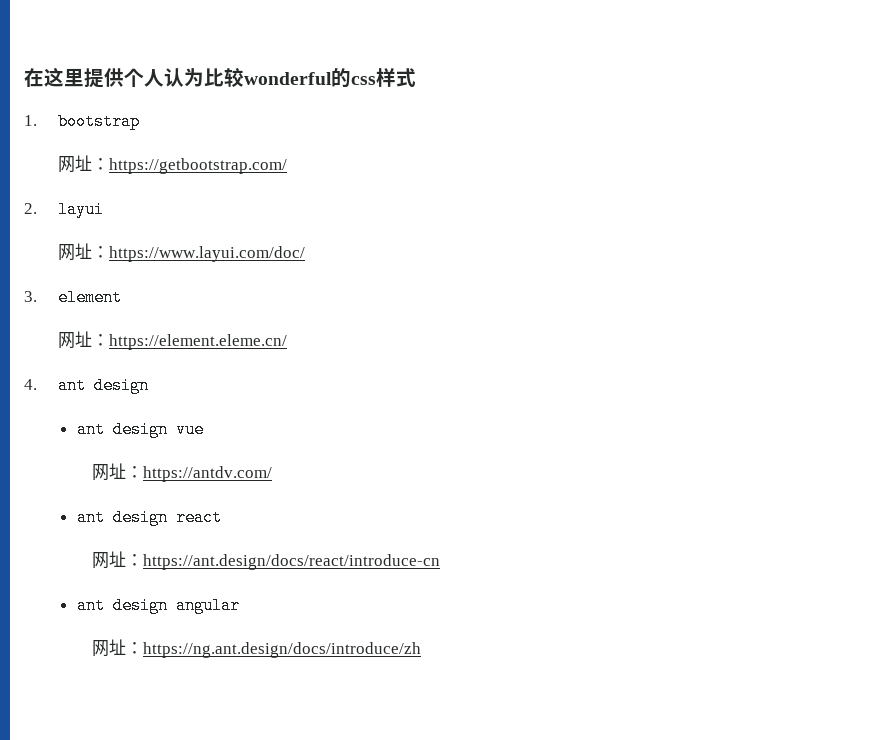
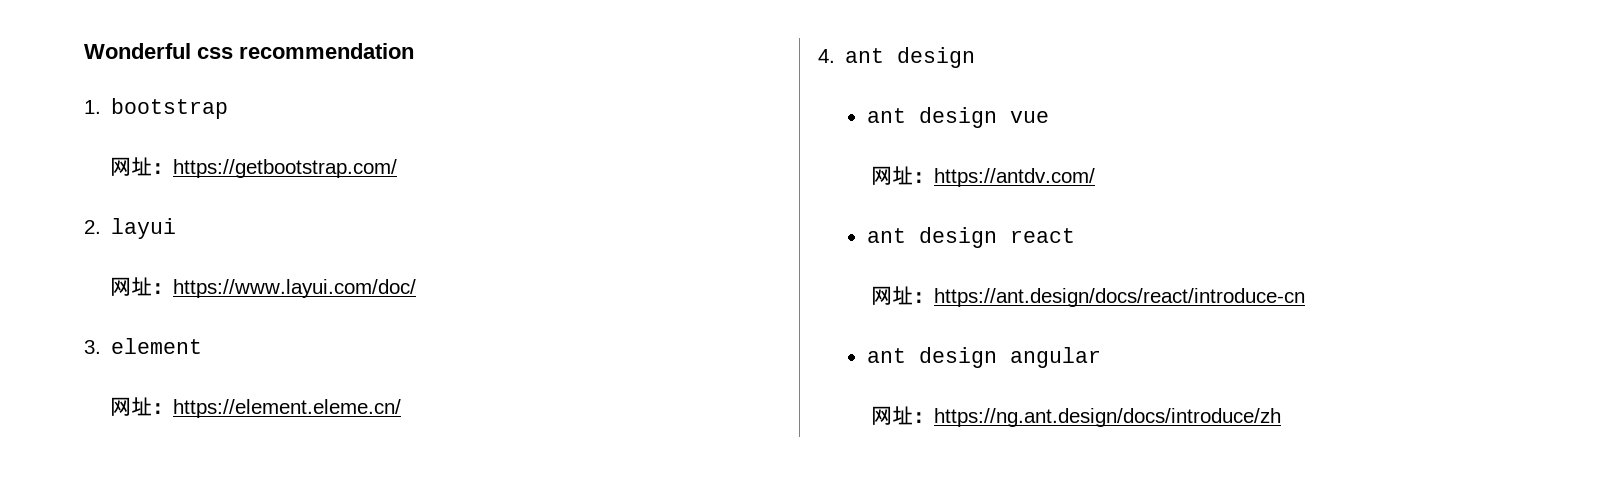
- 在这里提供个人认为比较wonderful的css样式
+ Wonderful css recommendation

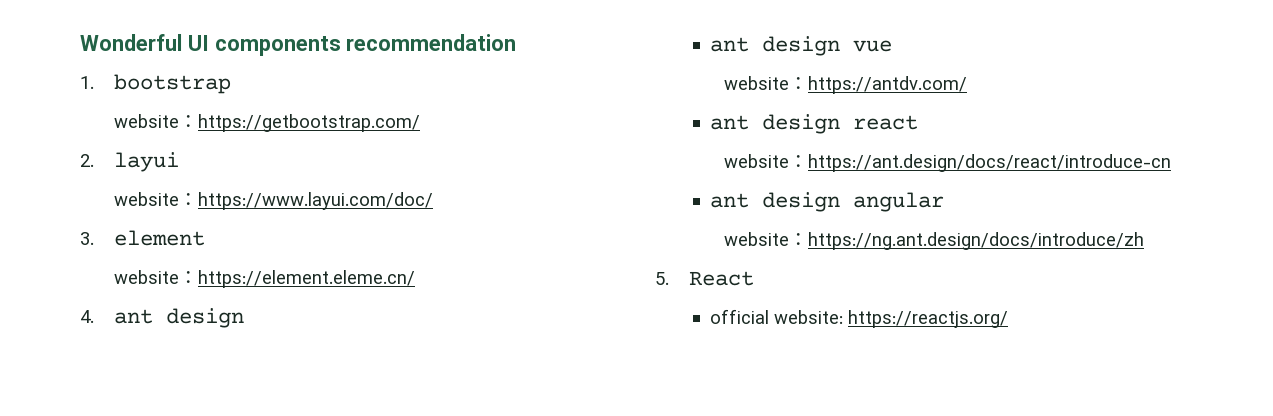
- Wonderful css recommendation
+ Wonderful UI components recommendation
- 网址：https://getbootstrap.com/
+ website：https://getbootstrap.com/
- 网址：https://www.layui.com/doc/
+ website：https://www.layui.com/doc/
- 网址：https://element.eleme.cn/
+ website：https://element.eleme.cn/
- 网址：https://antdv.com/
+ website：https://antdv.com/
- 网址：https://ant.design/docs/react/introduce-cn
+ website：https://ant.design/docs/react/introduce-cn
- 网址：https://ng.ant.design/docs/introduce/zh
+ website：https://ng.ant.design/docs/introduce/zh
+ 5. React
+ official website: https://reactjs.org/

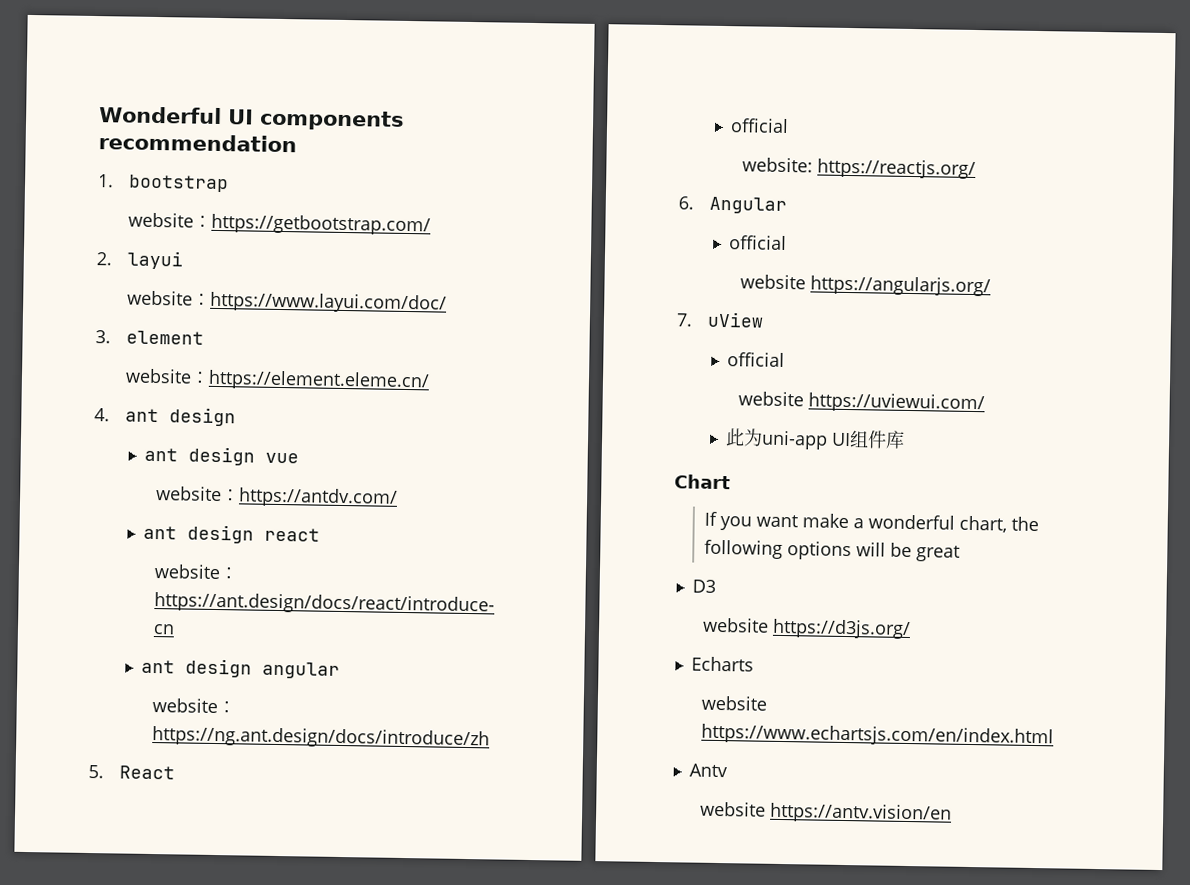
  5. React
- official website: https://reactjs.org/
+ official
+ website: https://reactjs.org/
+ 6. Angular
+ official
+ website https://angularjs.org/
+ 7. uView
+ official
+ website https://uviewui.com/
+ 此为uni-app UI组件库
+ Chart
+ If you want make a wonderful chart, the following options will be great
+ D3
+ website https://d3js.org/
+ Echarts
+ website https://www.echartsjs.com/en/index.html
+ Antv
+ website https://antv.vision/en

